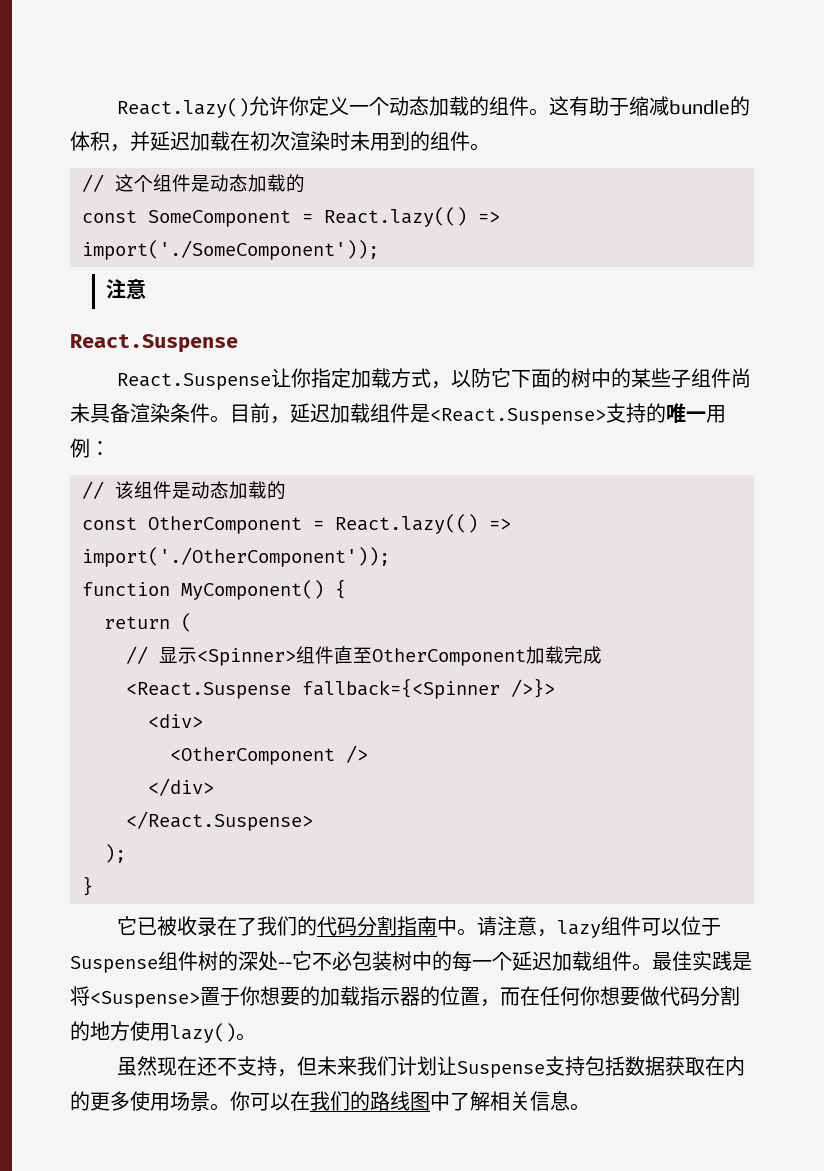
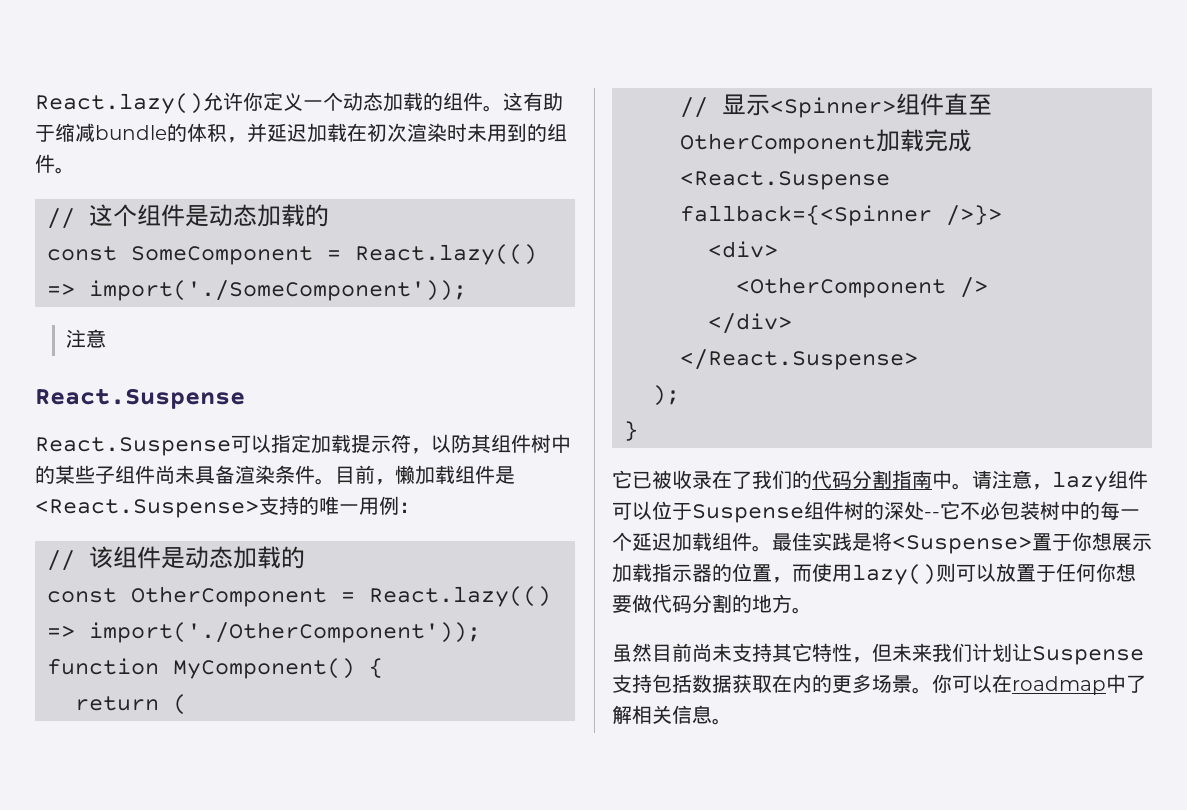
- React.Suspense让你指定加载方式，以防它下面的树中的某些子组件尚未具备渲染条件。
+ React.Suspense可以指定加载提示符，以防其组件树中的某些子组件尚未具备渲染条件。
- 目前，延迟加载组件是<React.Suspense>支持的唯一用例：
+ 目前，懒加载组件是<React.Suspense>支持的唯一用例：
- 最佳实践是将<Suspense>置于你想要的加载指示器的位置，而在任何你想要做代码分割的地方使用lazy()。
+ 最佳实践是将<Suspense>置于你想展示加载指示器的位置，而使用lazy()则可以放置于任何你想要做代码分割的地方。
- 虽然现在还不支持，但未来我们计划让Suspense支持包括数据获取在内的更多使用场景。
+ 虽然目前尚未支持其它特性，但未来我们计划让Suspense支持包括数据获取在内的更多场景。
- 你可以在我们的路线图中了解相关信息。
+ 你可以在roadmap中了解相关信息。

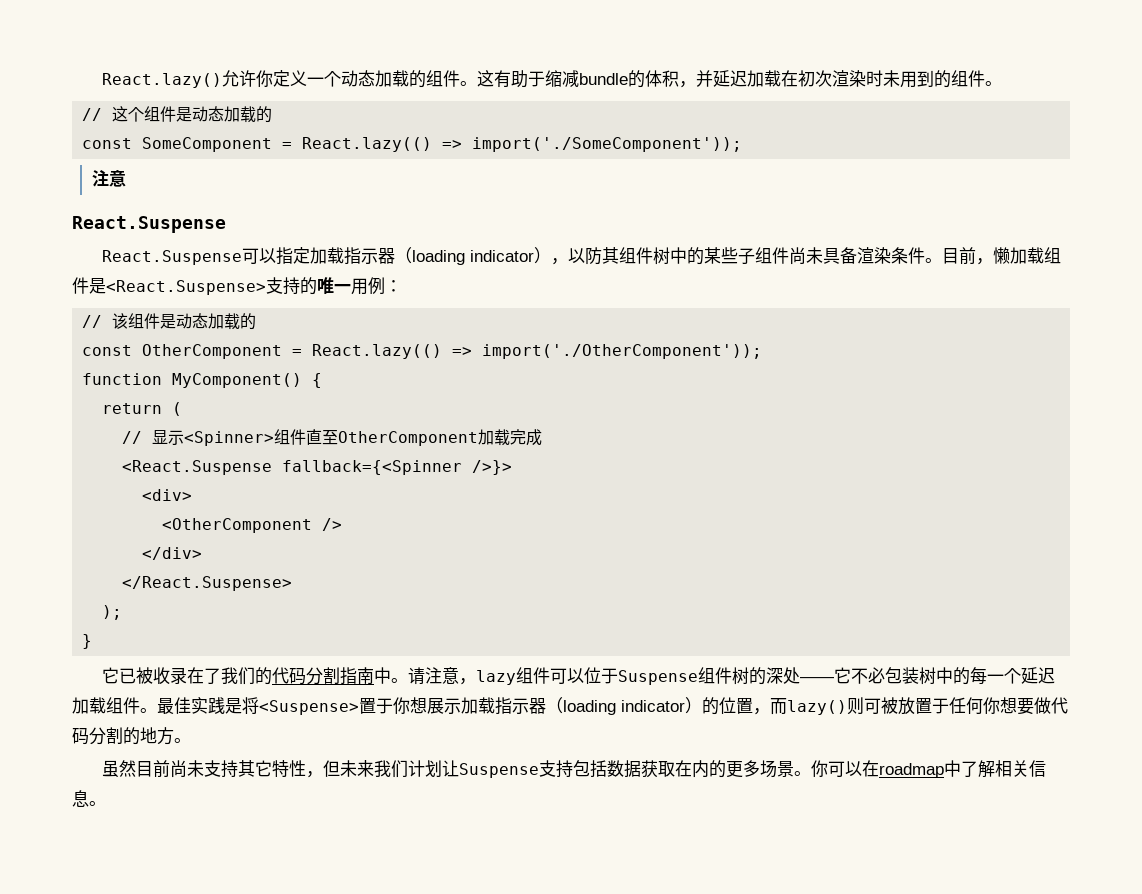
- React.Suspense可以指定加载提示符，以防其组件树中的某些子组件尚未具备渲染条件。
+ React.Suspense可以指定加载指示器（loading indicator），以防其组件树中的某些子组件尚未具备渲染条件。
- 请注意，lazy组件可以位于Suspense组件树的深处--它不必包装树中的每一个延迟加载组件。
+ 请注意，lazy组件可以位于Suspense组件树的深处——它不必包装树中的每一个延迟加载组件。
- 最佳实践是将<Suspense>置于你想展示加载指示器的位置，而使用lazy()则可以放置于任何你想要做代码分割的地方。
+ 最佳实践是将<Suspense>置于你想展示加载指示器（loading indicator）的位置，而lazy()则可被放置于任何你想要做代码分割的地方。

